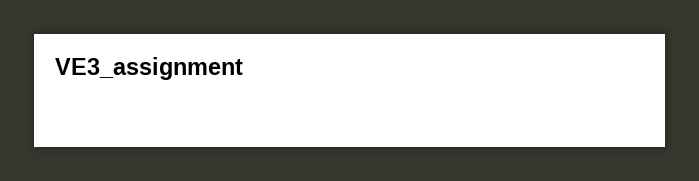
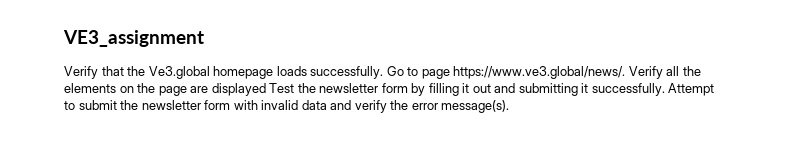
+ Verify that the Ve3.global homepage loads successfully. Go to page https://www.ve3.global/news/. Verify all the elements on the page are displayed Test the newsletter form by filling it out and submitting it successfully. Attempt to submit the newsletter form with invalid data and verify the error message(s).

